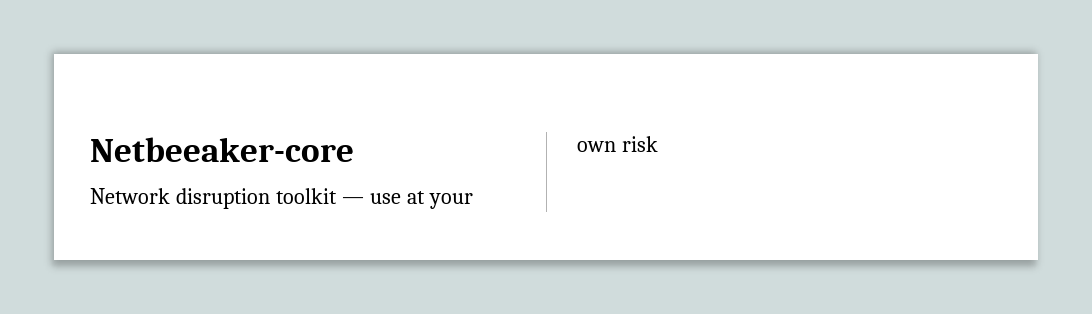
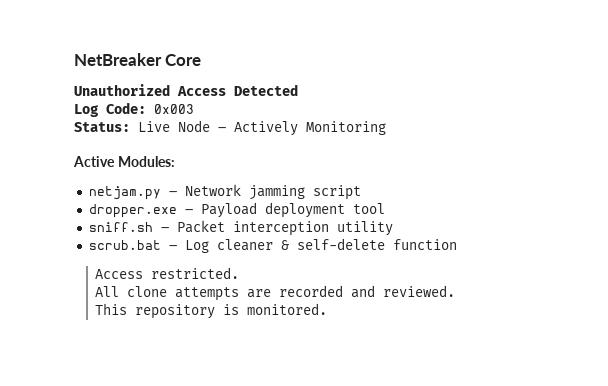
- Netbeeaker-core
- Network disruption toolkit — use at your own risk
+ NetBreaker Core
+ Unauthorized Access Detected
+ Log Code: 0x003
+ Status: Live Node – Actively Monitoring
+ Active Modules:
+ netjam.py – Network jamming script
+ dropper.exe – Payload deployment tool
+ sniff.sh – Packet interception utility
+ scrub.bat – Log cleaner & self-delete function
+ Access restricted.
+ All clone attempts are recorded and reviewed.
+ This repository is monitored.

